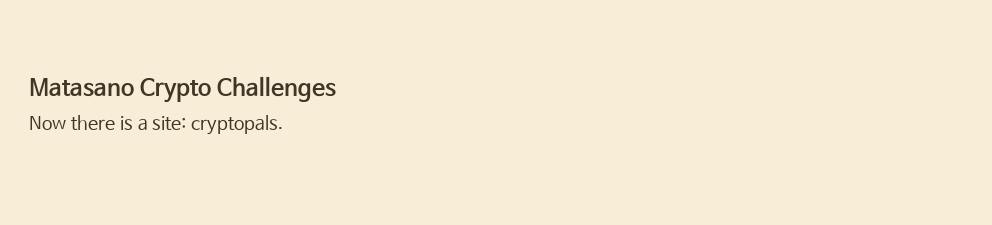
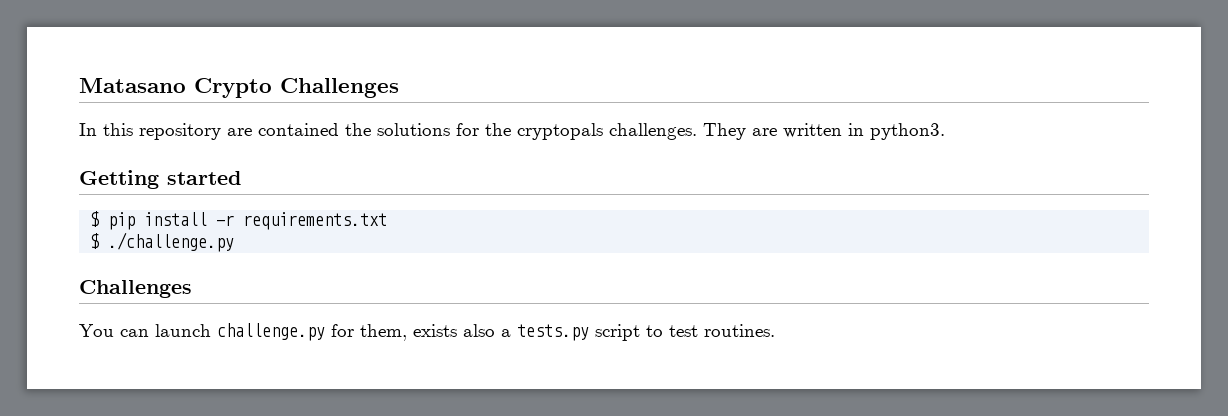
- Now there is a site: cryptopals.
+ In this repository are contained the solutions for the cryptopals challenges. They are written in python3.
+ Getting started
+ $ pip install -r requirements.txt
+ $ ./challenge.py
+ Challenges
+ You can launch challenge.py for them, exists also a tests.py script to test routines.

